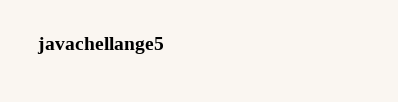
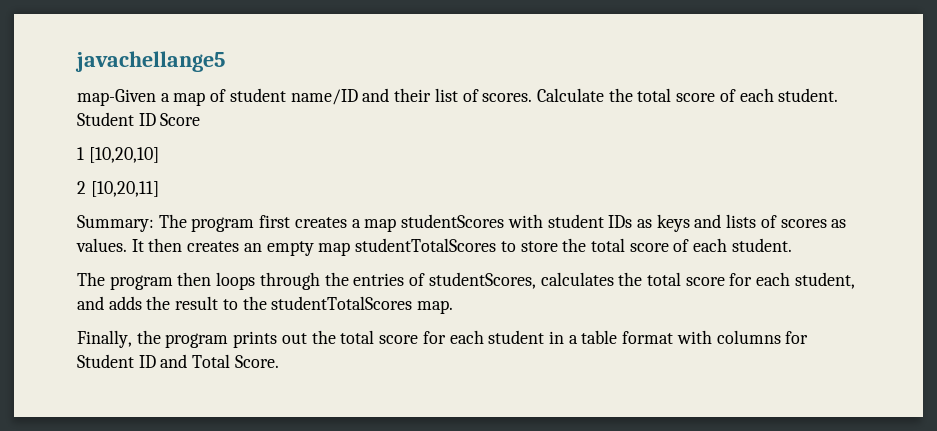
+ map-Given a map of student name/ID and their list of scores. Calculate the total score of each student. Student ID Score
+ 1 [10,20,10]
+ 2 [10,20,11]
+ Summary: The program first creates a map studentScores with student IDs as keys and lists of scores as values. It then creates an empty map studentTotalScores to store the total score of each student.
+ The program then loops through the entries of studentScores, calculates the total score for each student, and adds the result to the studentTotalScores map.
+ Finally, the program prints out the total score for each student in a table format with columns for Student ID and Total Score.

